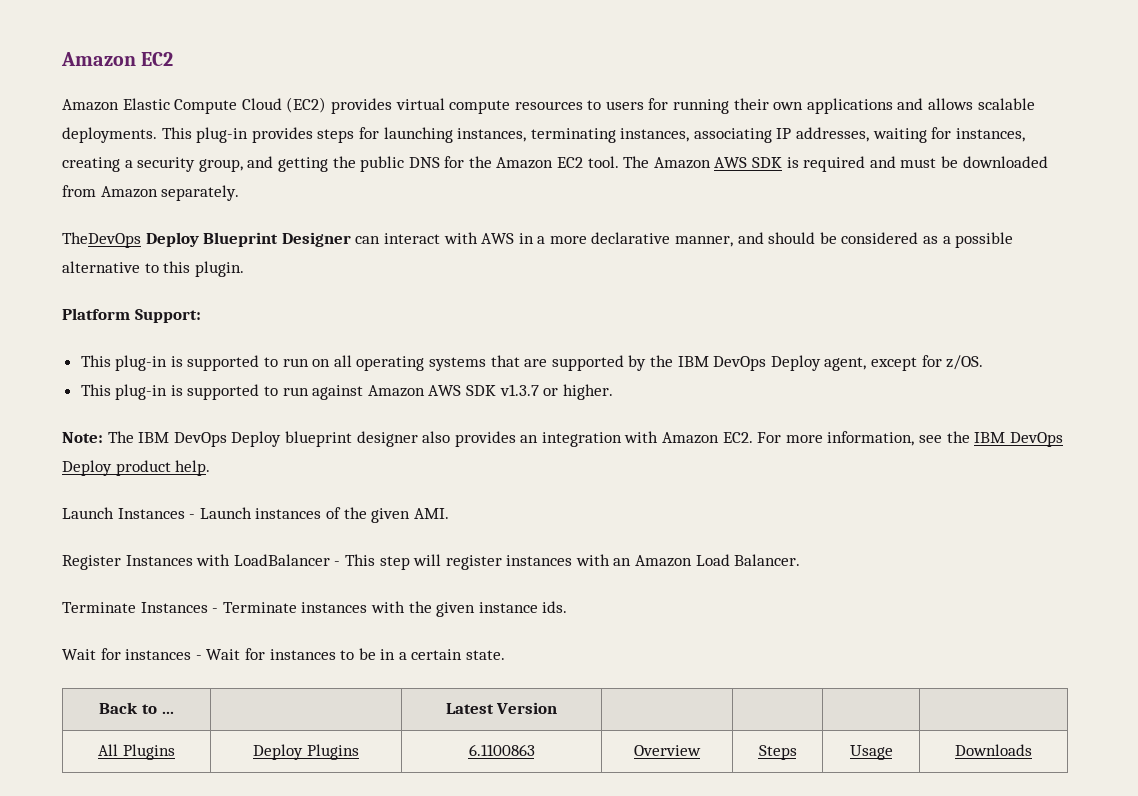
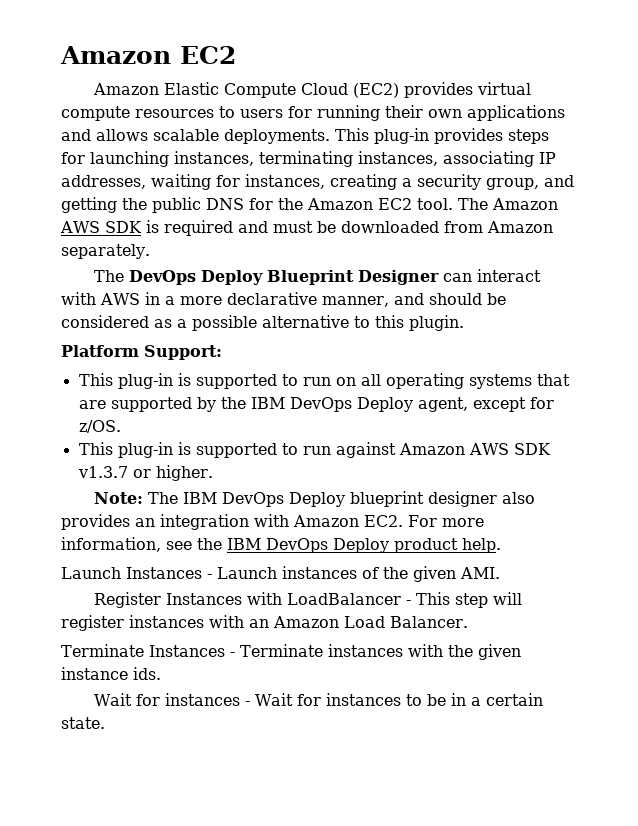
- TheDevOps Deploy Blueprint Designer can interact with AWS in a more declarative manner, and should be considered as a possible alternative to this plugin.
+ The DevOps Deploy Blueprint Designer can interact with AWS in a more declarative manner, and should be considered as a possible alternative to this plugin.
- Back to ... | | Latest Version | | | |
- All Plugins | Deploy Plugins | 6.1100863 | Overview | Steps | Usage | Downloads

